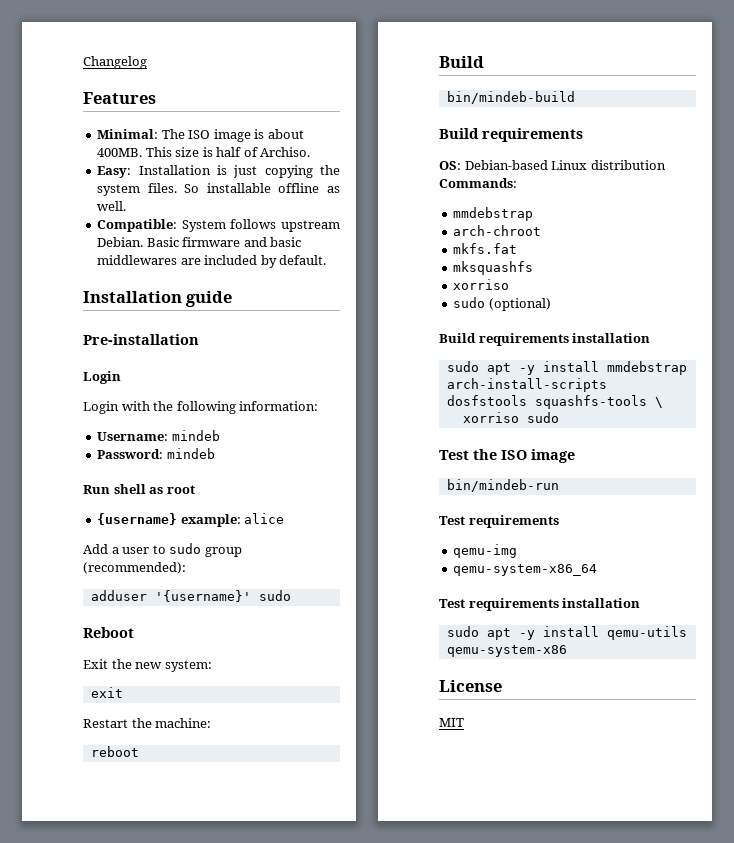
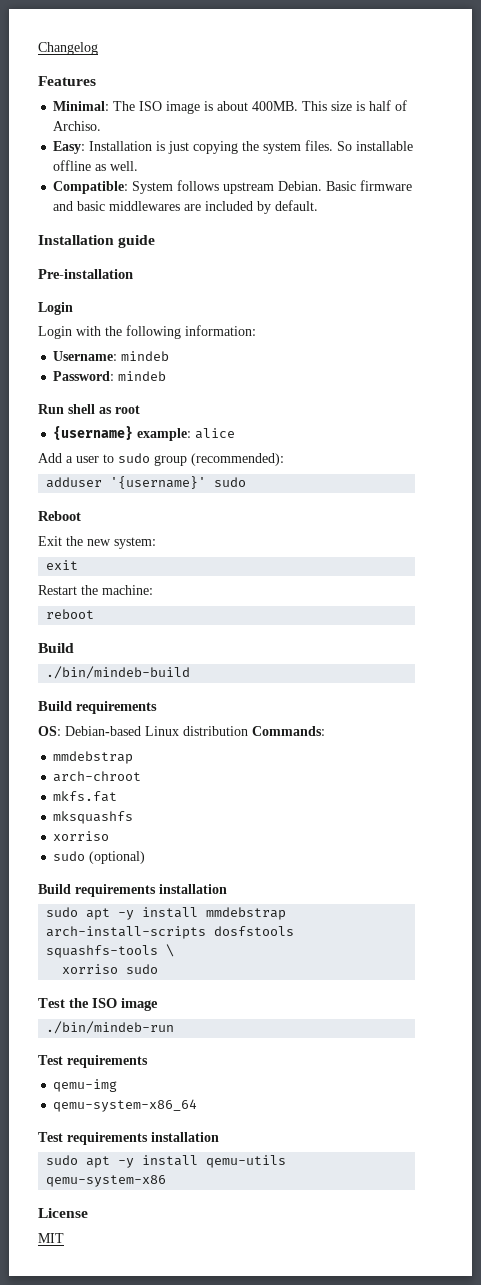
- bin/mindeb-build
+ ./bin/mindeb-build
- bin/mindeb-run
+ ./bin/mindeb-run

